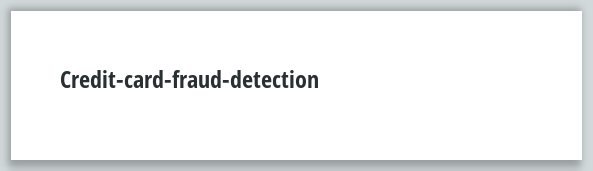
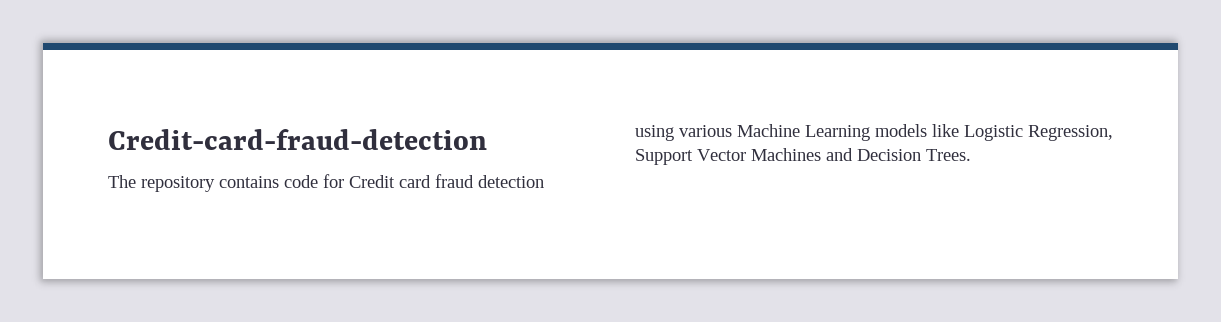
+ The repository contains code for Credit card fraud detection using various Machine Learning models like Logistic Regression, Support Vector Machines and Decision Trees.

